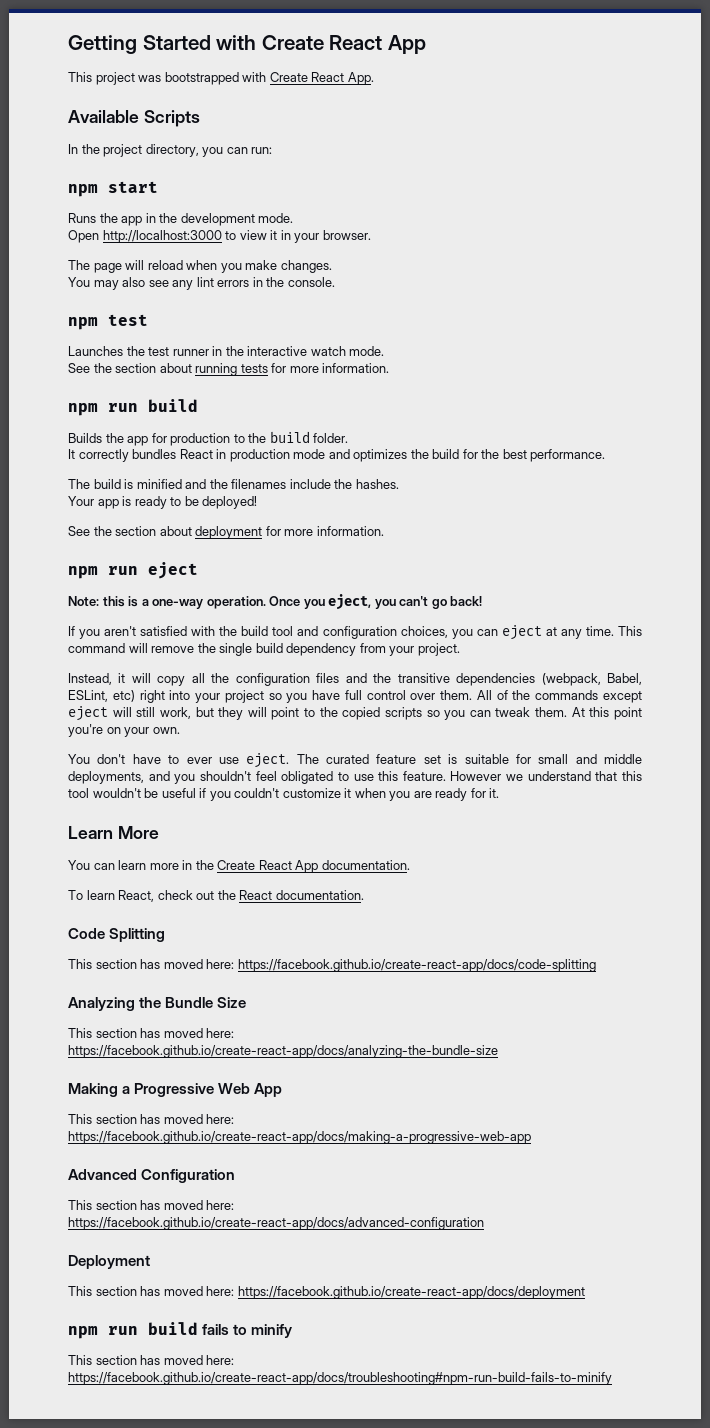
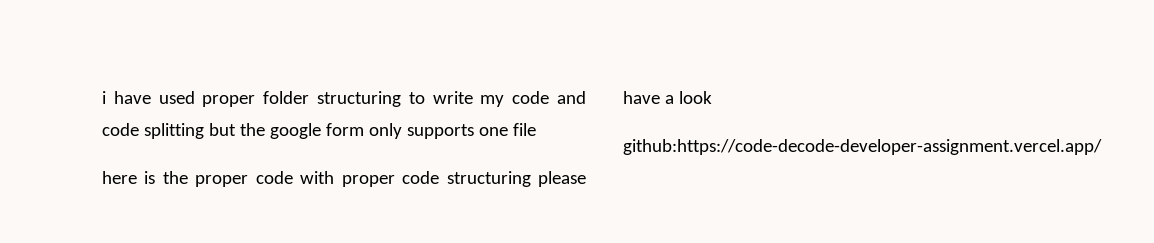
- Getting Started with Create React App
- This project was bootstrapped with Create React App.
- Available Scripts
- In the project directory, you can run:
- npm start
- Runs the app in the development mode.
- Open http://localhost:3000 to view it in your browser.
- The page will reload when you make changes.
- You may also see any lint errors in the console.
- npm test
- Launches the test runner in the interactive watch mode.
- See the section about running tests for more information.
- npm run build
- Builds the app for production to the build folder.
- It correctly bundles React in production mode and optimizes the build for the best performance.
- The build is minified and the filenames include the hashes.
- Your app is ready to be deployed!
- See the section about deployment for more information.
- npm run eject
- Note: this is a one-way operation. Once you eject, you can't go back!
- If you aren't satisfied with the build tool and configuration choices, you can eject at any time. This command will remove the single build dependency from your project.
- Instead, it will copy all the configuration files and the transitive dependencies (webpack, Babel, ESLint, etc) right into your project so you have full control over them. All of the commands except eject will still work, but they will point to the copied scripts so you can tweak them. At this point you're on your own.
- You don't have to ever use eject. The curated feature set is suitable for small and middle deployments, and you shouldn't feel obligated to use this feature. However we understand that this tool wouldn't be useful if you couldn't customize it when you are ready for it.
- Learn More
- You can learn more in the Create React App documentation.
- To learn React, check out the React documentation.
- Code Splitting
- This section has moved here: https://facebook.github.io/create-react-app/docs/code-splitting
- Analyzing the Bundle Size
- This section has moved here: https://facebook.github.io/create-react-app/docs/analyzing-the-bundle-size
- Making a Progressive Web App
- This section has moved here: https://facebook.github.io/create-react-app/docs/making-a-progressive-web-app
- Advanced Configuration
- This section has moved here: https://facebook.github.io/create-react-app/docs/advanced-configuration
- Deployment
- This section has moved here: https://facebook.github.io/create-react-app/docs/deployment
- npm run build fails to minify
- This section has moved here: https://facebook.github.io/create-react-app/docs/troubleshooting#npm-run-build-fails-to-minify
+ i have used proper folder structuring to write my code and code splitting but the google form only supports one file
+ here is the proper code with proper code structuring please have a look
+ github:https://code-decode-developer-assignment.vercel.app/

